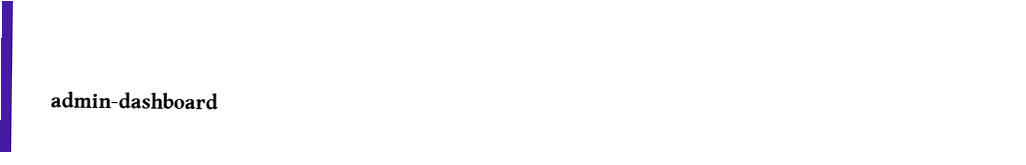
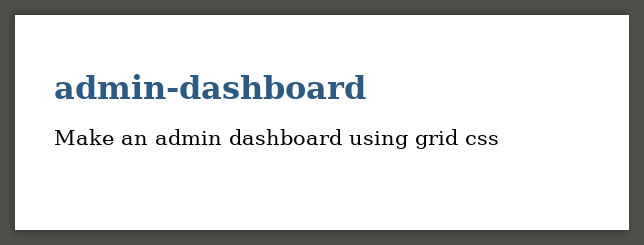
+ Make an admin dashboard using grid css

